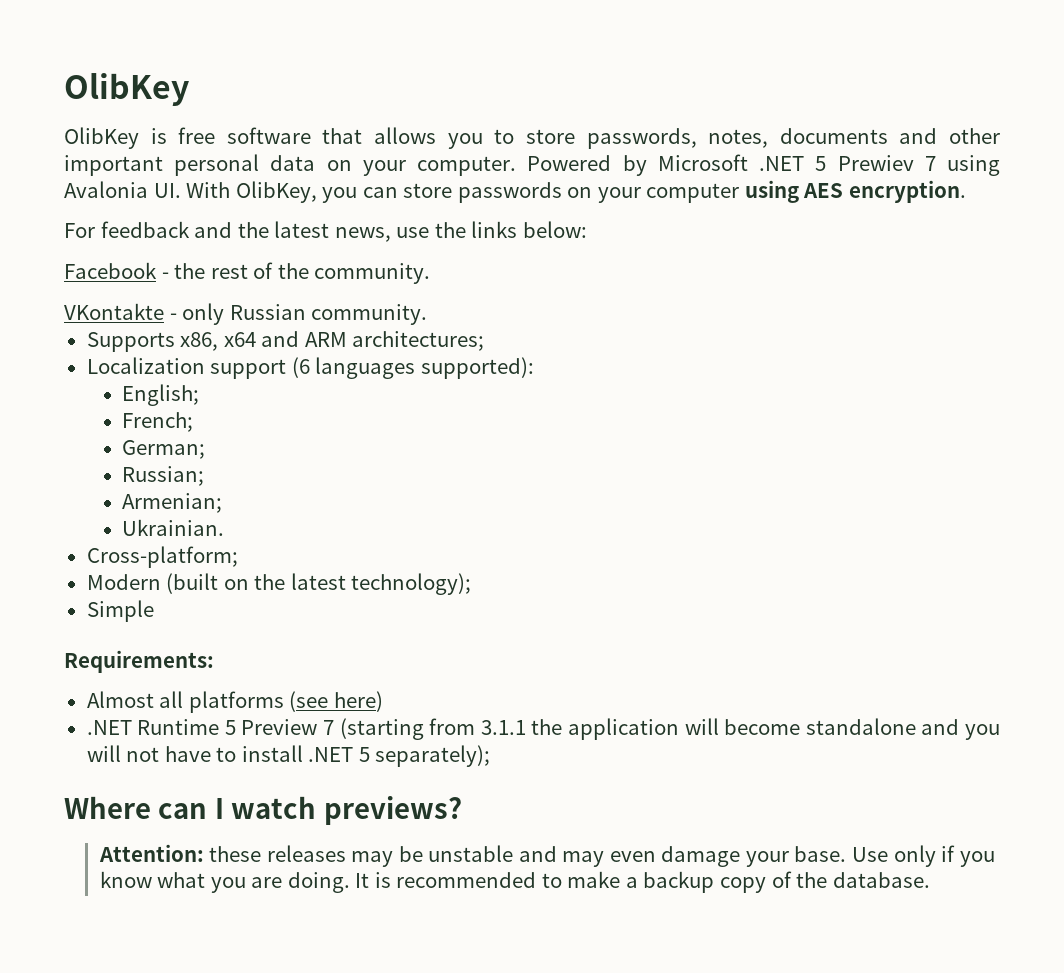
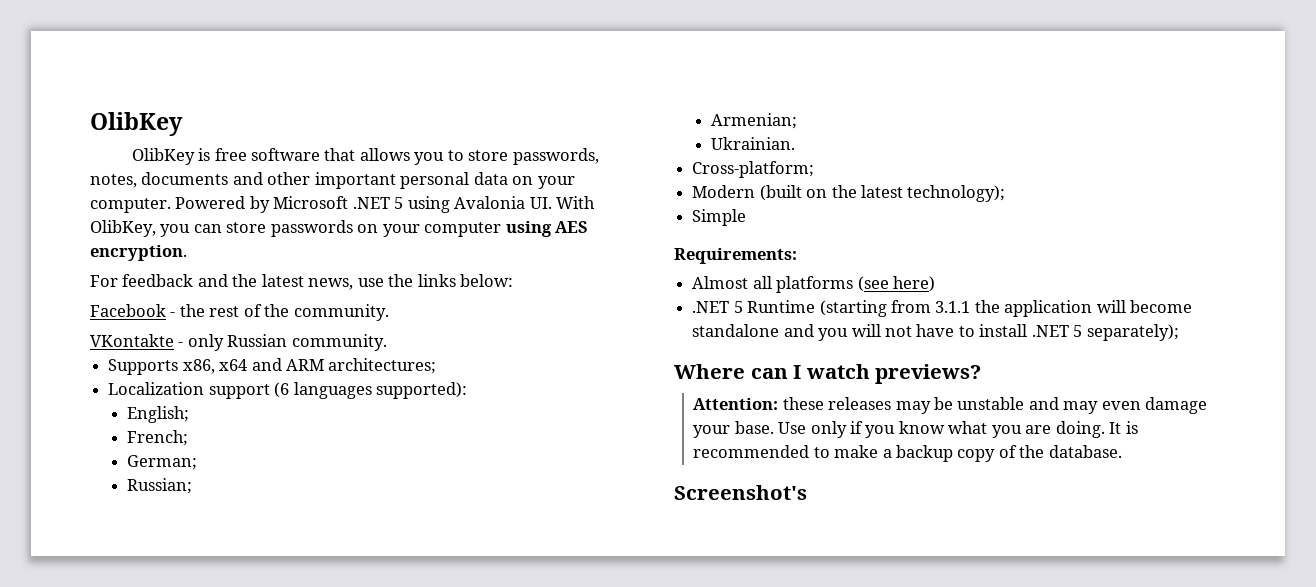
- Powered by Microsoft .NET 5 Prewiev 7 using Avalonia UI. With OlibKey, you can store passwords on your computer using AES encryption.
+ Powered by Microsoft .NET 5 using Avalonia UI. With OlibKey, you can store passwords on your computer using AES encryption.
- .NET Runtime 5 Preview 7 (starting from 3.1.1 the application will become standalone and you will not have to install .NET 5 separately);
+ .NET 5 Runtime (starting from 3.1.1 the application will become standalone and you will not have to install .NET 5 separately);
+ Screenshot's

